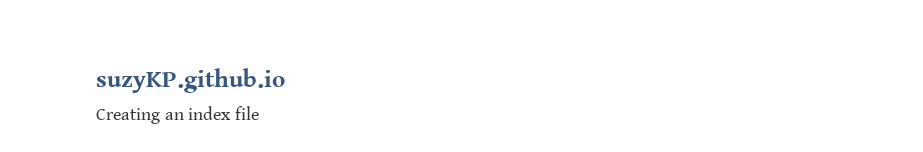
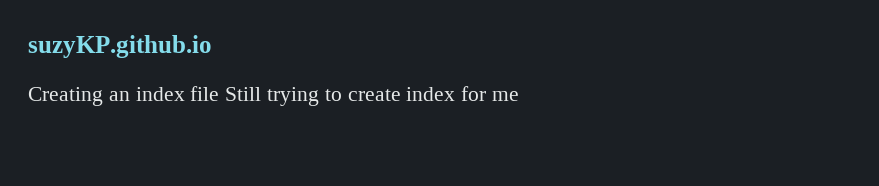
- Creating an index file
+ Creating an index file Still trying to create index for me

